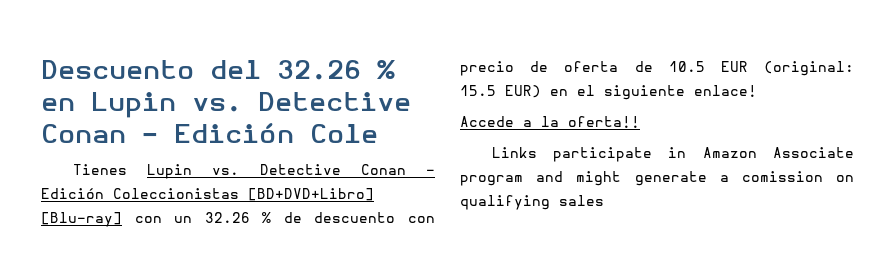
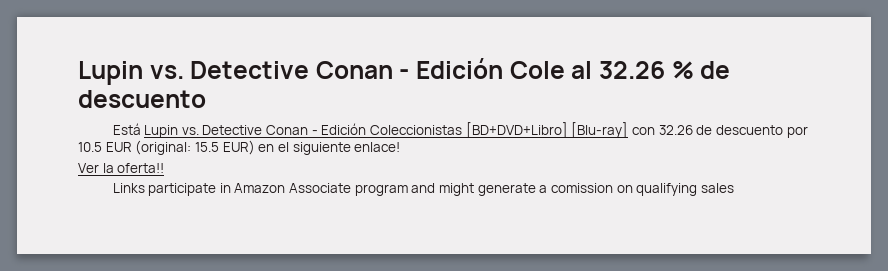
- Descuento del 32.26 % en Lupin vs. Detective Conan - Edición Cole
- Tienes Lupin vs. Detective Conan - Edición Coleccionistas [BD+DVD+Libro] [Blu-ray] con un 32.26 % de descuento con precio de oferta de 10.5 EUR (original: 15.5 EUR) en el siguiente enlace!
+ Lupin vs. Detective Conan - Edición Cole al 32.26 % de descuento
+ Está Lupin vs. Detective Conan - Edición Coleccionistas [BD+DVD+Libro] [Blu-ray] con 32.26 de descuento por 10.5 EUR (original: 15.5 EUR) en el siguiente enlace!
- Accede a la oferta!!
+ Ver la oferta!!

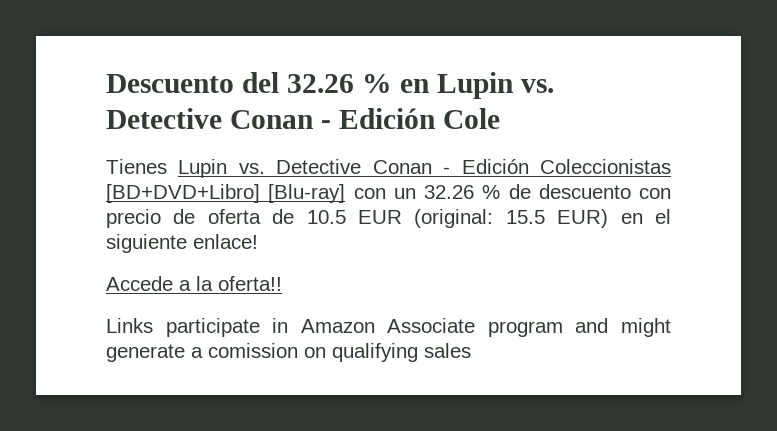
- Lupin vs. Detective Conan - Edición Cole al 32.26 % de descuento
- Está Lupin vs. Detective Conan - Edición Coleccionistas [BD+DVD+Libro] [Blu-ray] con 32.26 de descuento por 10.5 EUR (original: 15.5 EUR) en el siguiente enlace!
+ Descuento del 32.26 % en Lupin vs. Detective Conan - Edición Cole
+ Tienes Lupin vs. Detective Conan - Edición Coleccionistas [BD+DVD+Libro] [Blu-ray] con un 32.26 % de descuento con precio de oferta de 10.5 EUR (original: 15.5 EUR) en el siguiente enlace!
- Ver la oferta!!
+ Accede a la oferta!!

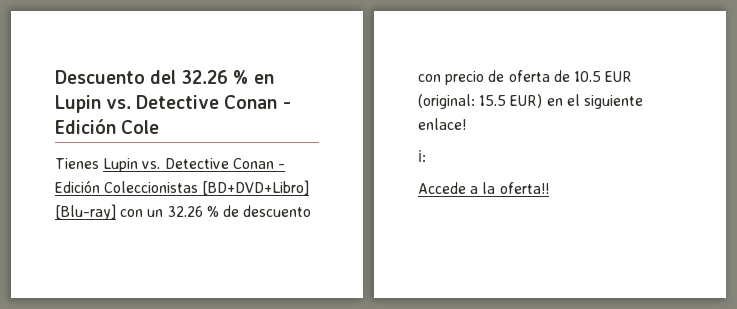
+ ℹ:
- Links participate in Amazon Associate program and might generate a comission on qualifying sales

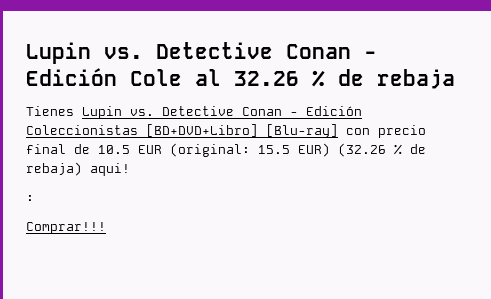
- Descuento del 32.26 % en Lupin vs. Detective Conan - Edición Cole
+ Lupin vs. Detective Conan - Edición Cole al 32.26 % de rebaja
- Tienes Lupin vs. Detective Conan - Edición Coleccionistas [BD+DVD+Libro] [Blu-ray] con un 32.26 % de descuento con precio de oferta de 10.5 EUR (original: 15.5 EUR) en el siguiente enlace!
- ℹ:
- Accede a la oferta!!
+ Tienes Lupin vs. Detective Conan - Edición Coleccionistas [BD+DVD+Libro] [Blu-ray] con precio final de 10.5 EUR (original: 15.5 EUR) (32.26 % de rebaja) aqui!
+ :
+ Comprar!!!

